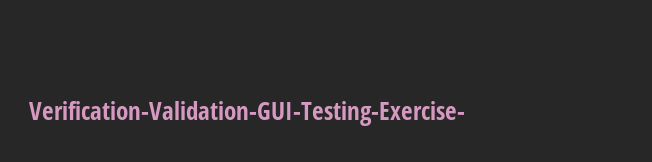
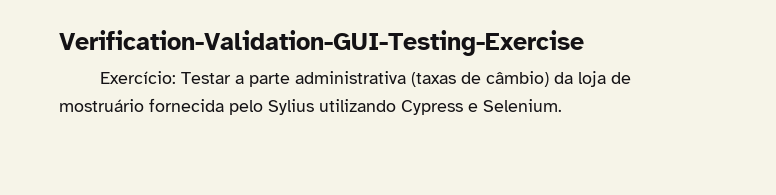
- Verification-Validation-GUI-Testing-Exercise-
+ Verification-Validation-GUI-Testing-Exercise
+ Exercício: Testar a parte administrativa (taxas de câmbio) da loja de mostruário fornecida pelo Sylius utilizando Cypress e Selenium.

